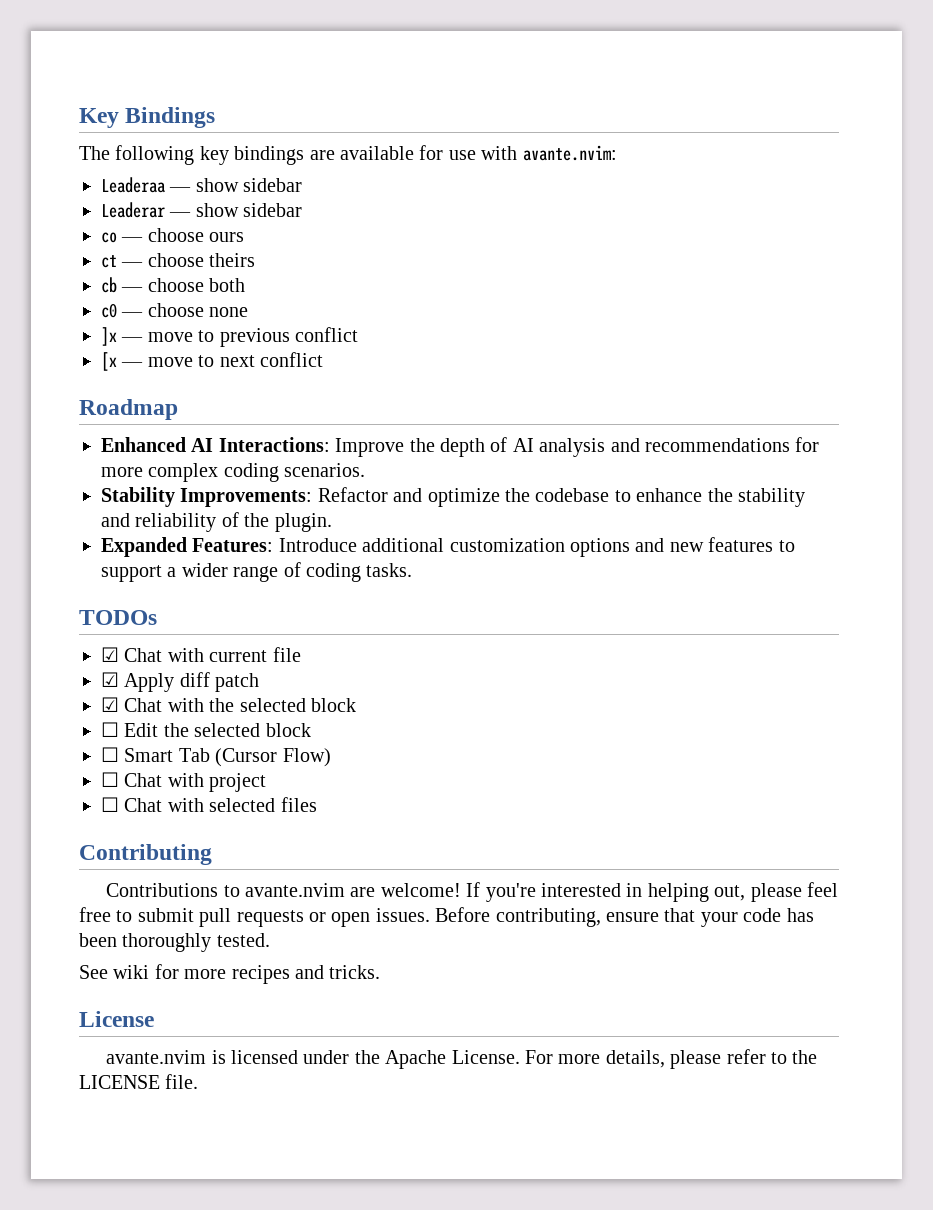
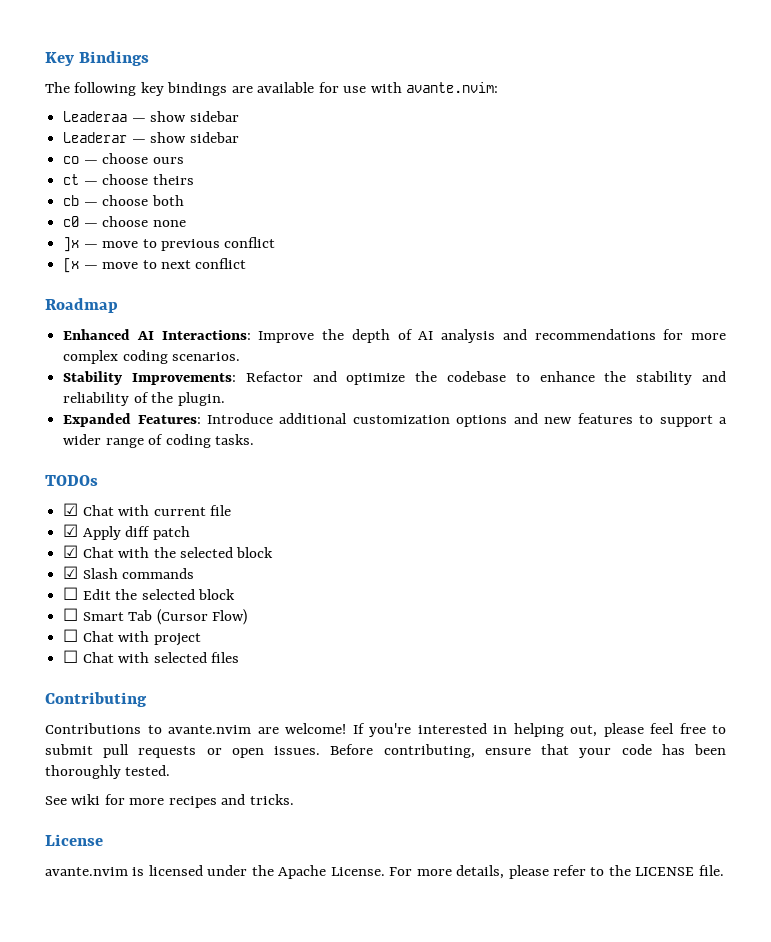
+ ☑ Slash commands

